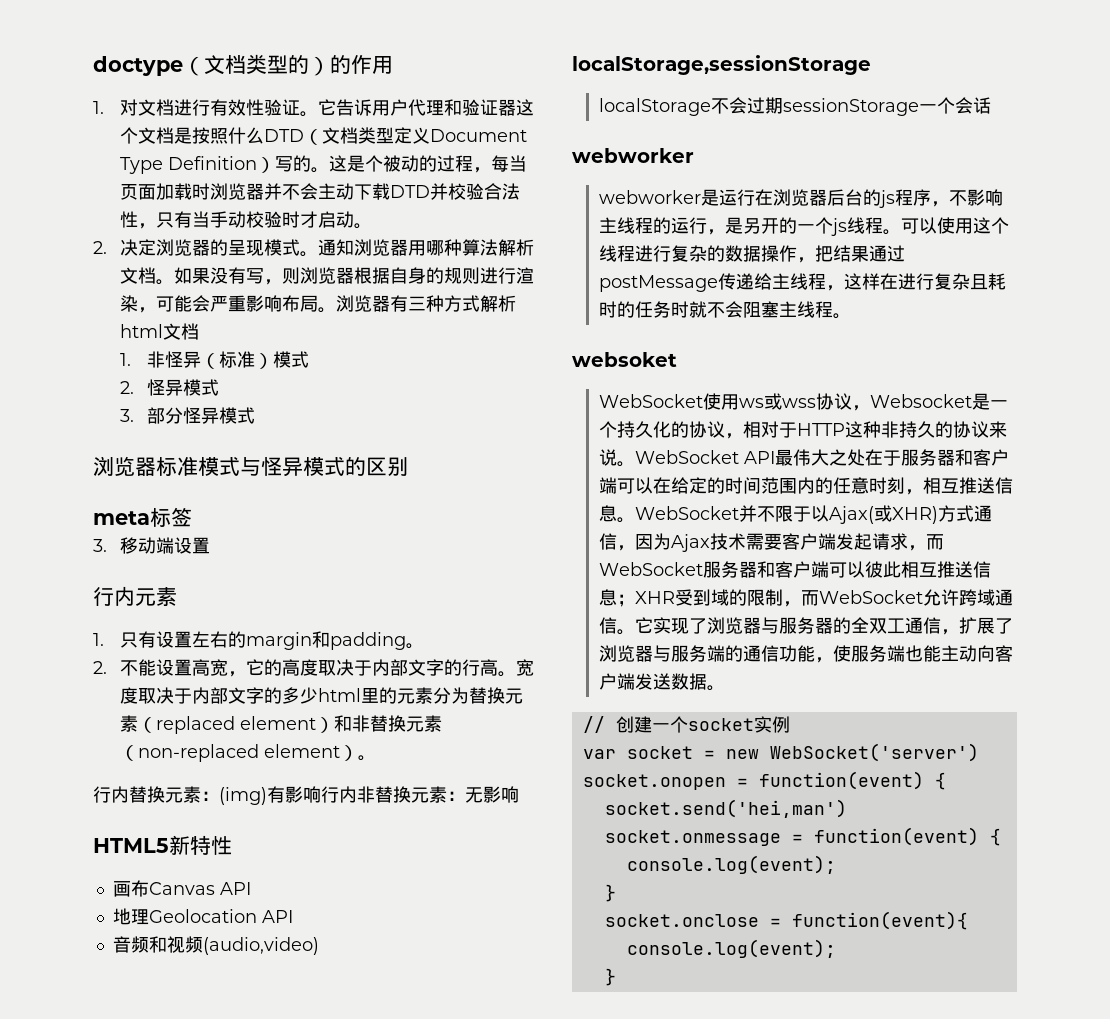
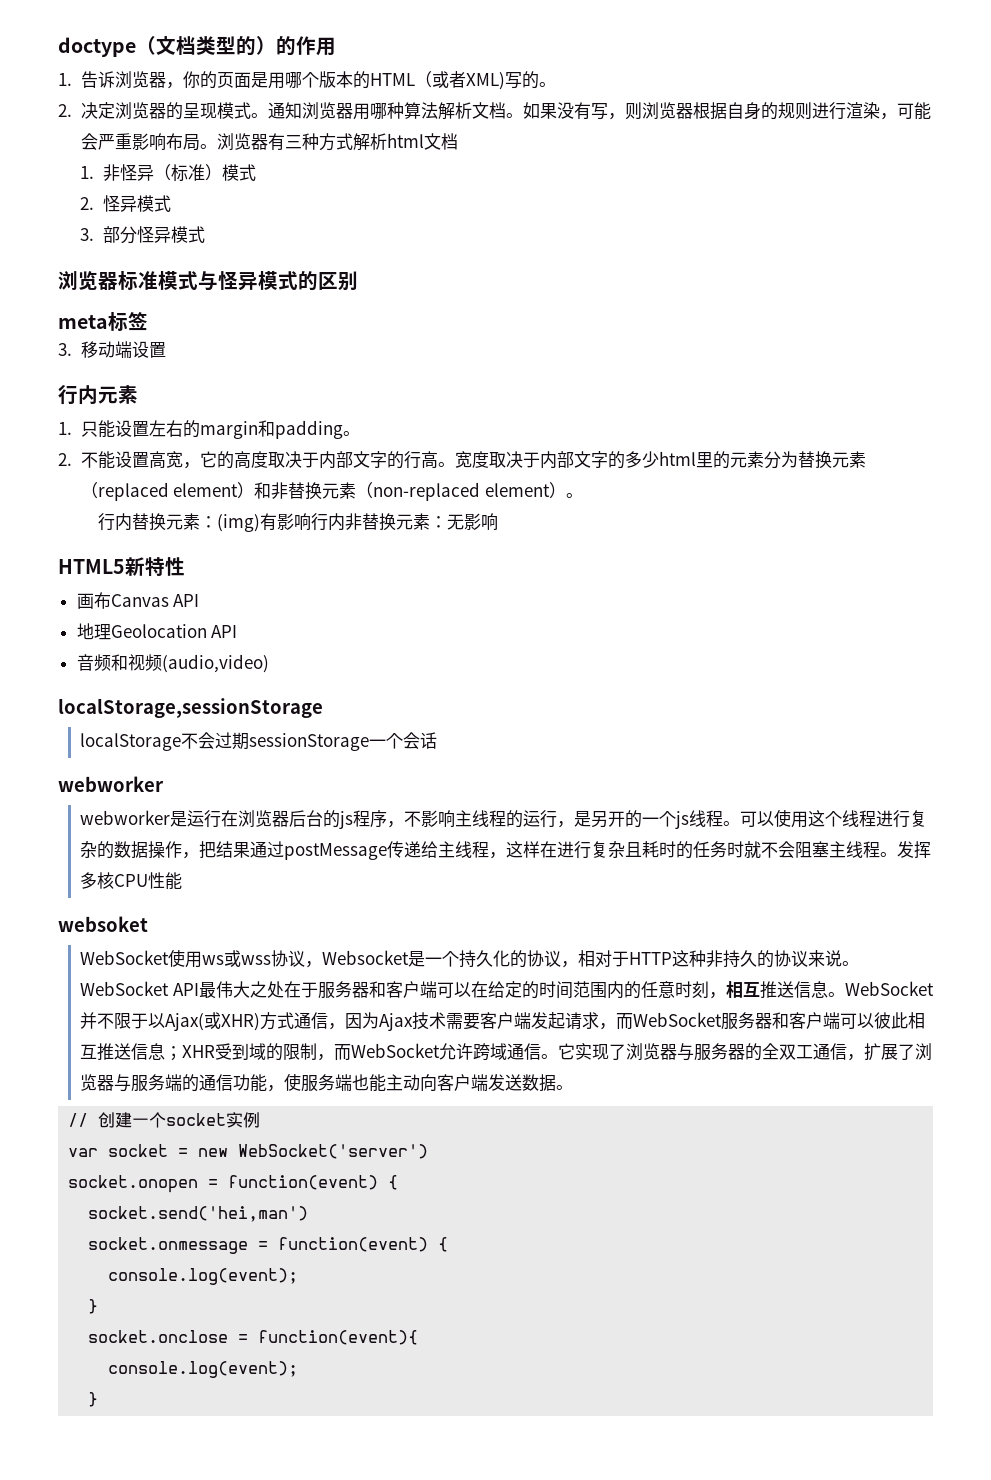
- 1.对文档进行有效性验证。它告诉用户代理和验证器这个文档是按照什么DTD（文档类型定义Document Type Definition）写的。这是个被动的过程，每当页面加载时浏览器并不会主动下载DTD并校验合法性，只有当手动校验时才启动。
+ 1.告诉浏览器，你的页面是用哪个版本的HTML（或者XML)写的。
- 1.只有设置左右的margin和padding。
+ 1.只能设置左右的margin和padding。
+ 发挥多核CPU性能

